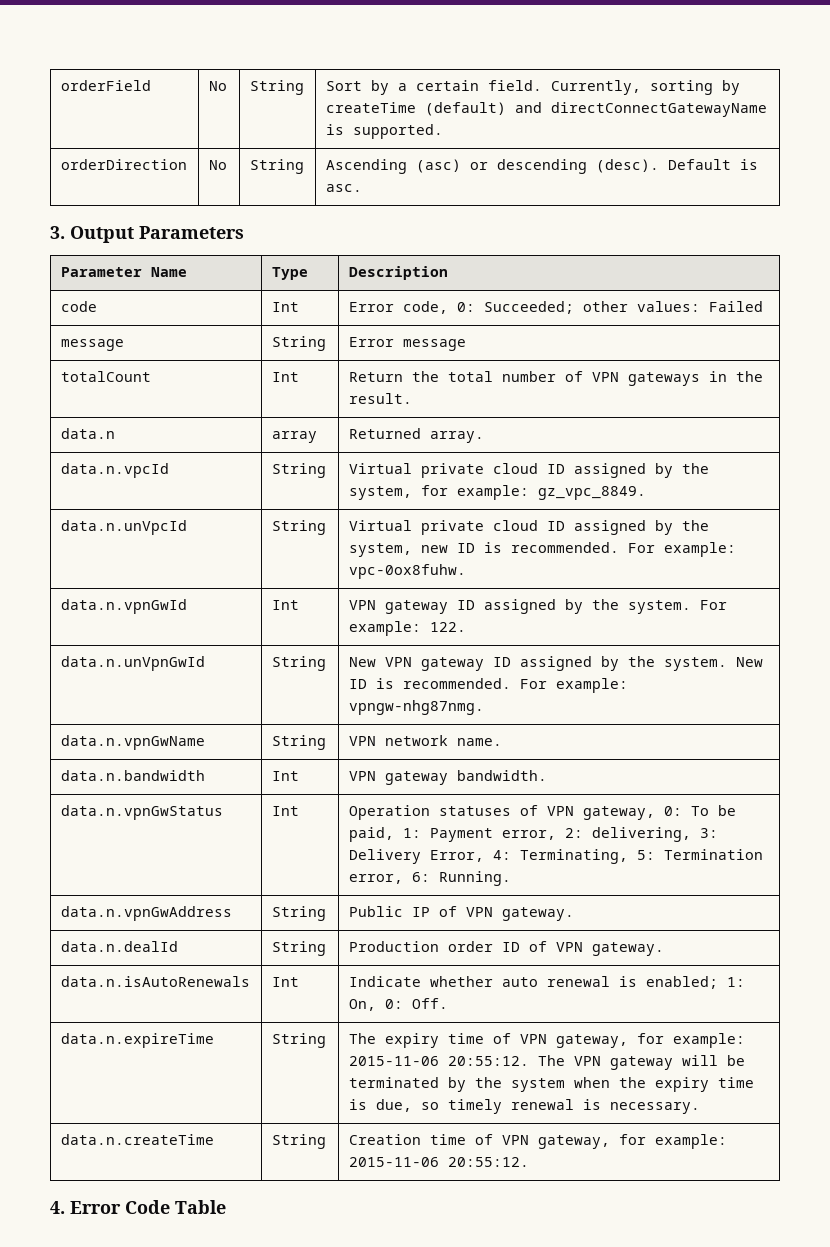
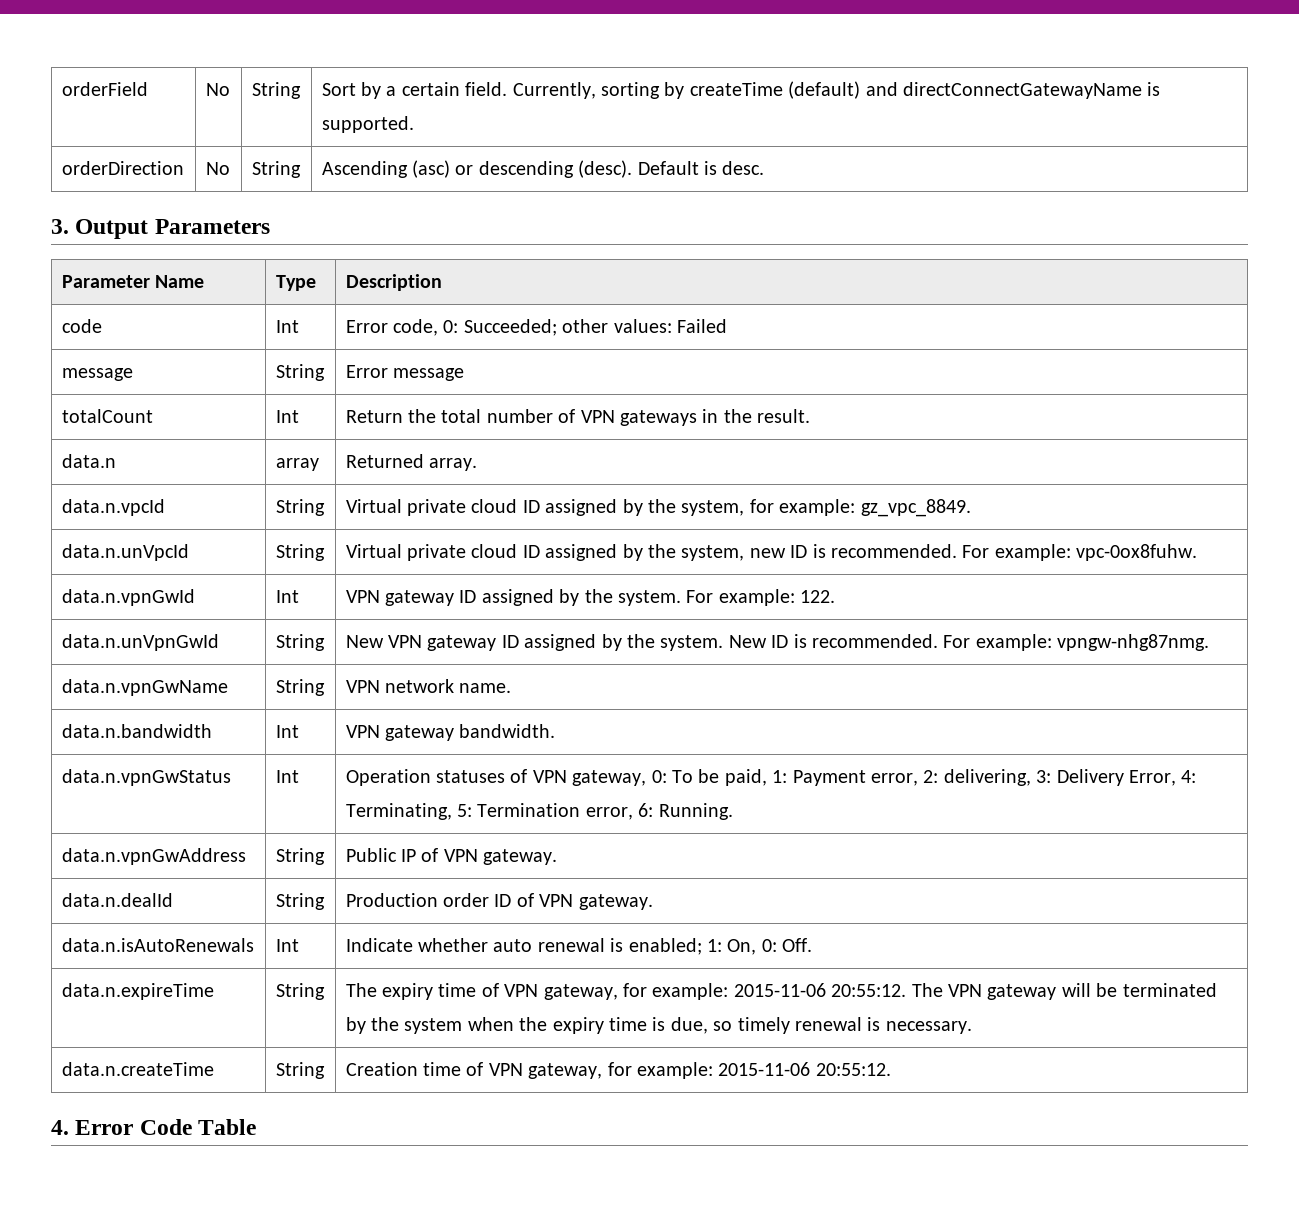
- orderDirection | No | String | Ascending (asc) or descending (desc). Default is asc.
+ orderDirection | No | String | Ascending (asc) or descending (desc). Default is desc.

